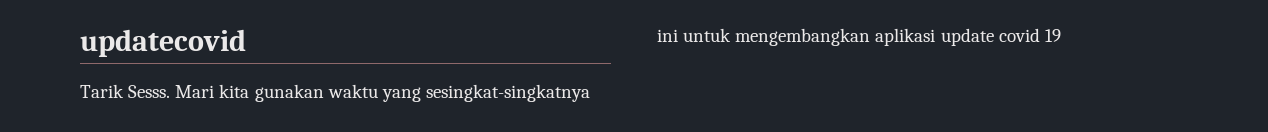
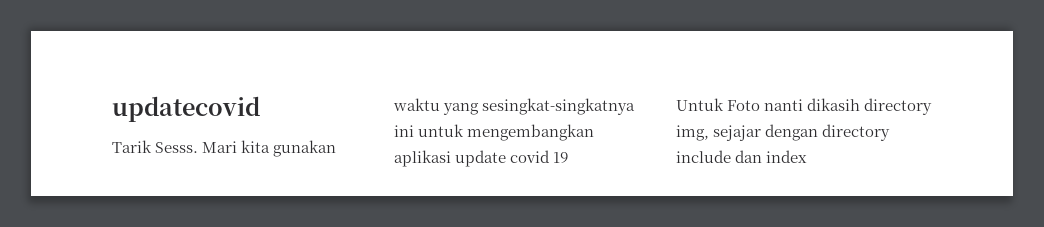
+ Untuk Foto nanti dikasih directory img, sejajar dengan directory include dan index

